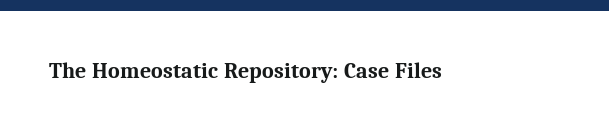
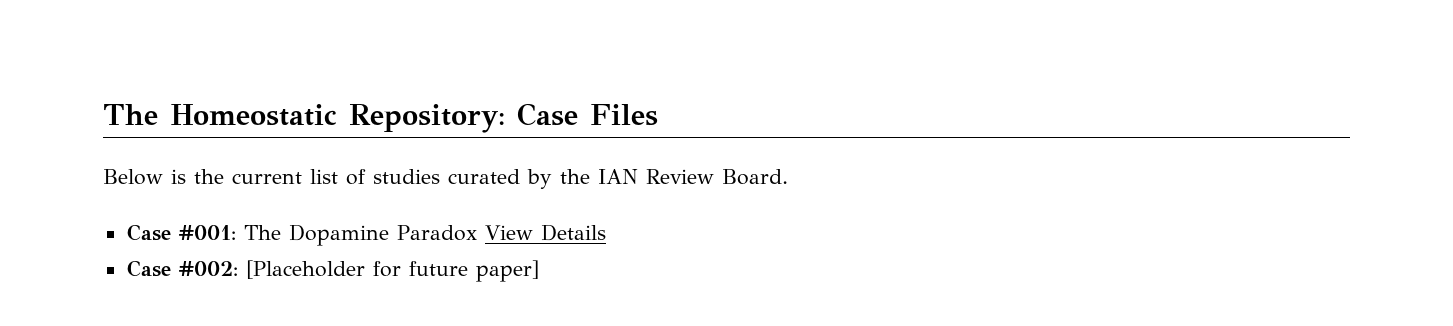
+ Below is the current list of studies curated by the IAN Review Board.
+ Case #001: The Dopamine Paradox View Details
+ Case #002: [Placeholder for future paper]

